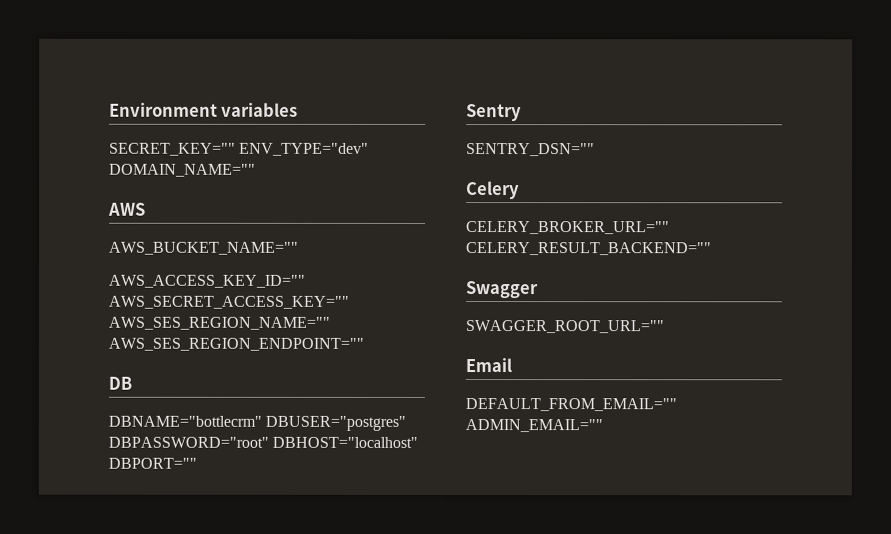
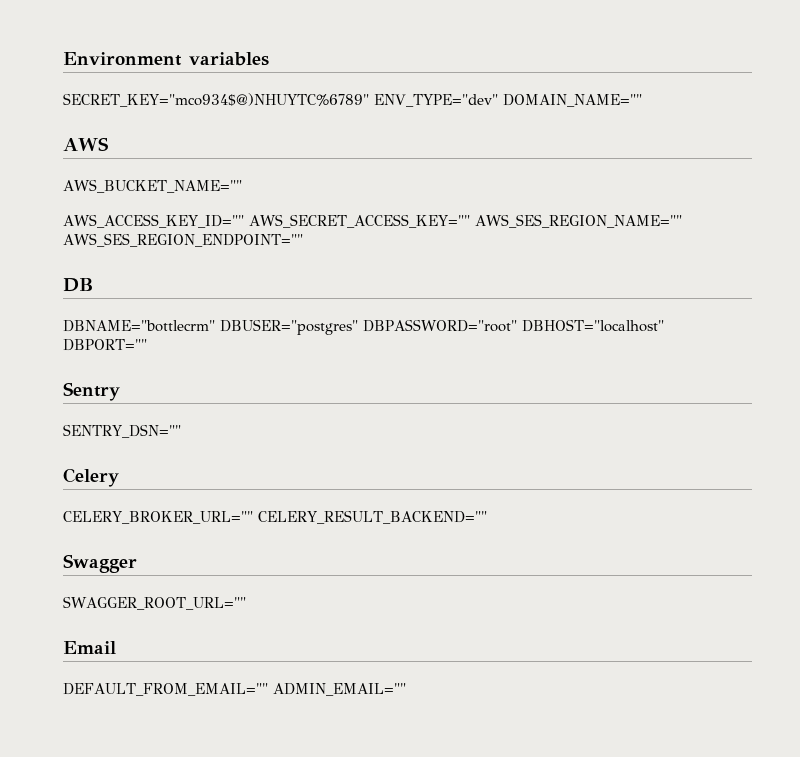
- SECRET_KEY="" ENV_TYPE="dev" DOMAIN_NAME=""
+ SECRET_KEY="mco934$@)NHUYTC%6789" ENV_TYPE="dev" DOMAIN_NAME=""

